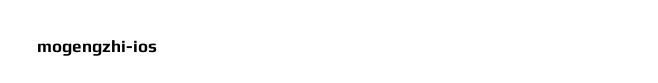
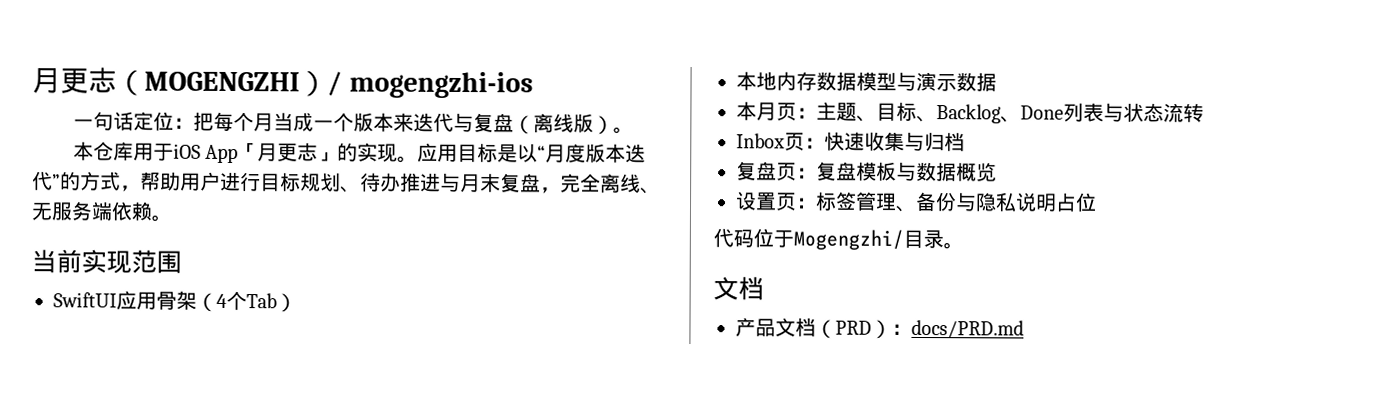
- mogengzhi-ios
+ 月更志（MOGENGZHI）/ mogengzhi-ios
+ 一句话定位：把每个月当成一个版本来迭代与复盘（离线版）。
+ 本仓库用于iOS App「月更志」的实现。应用目标是以“月度版本迭代”的方式，帮助用户进行目标规划、待办推进与月末复盘，完全离线、无服务端依赖。
+ 当前实现范围
+ SwiftUI应用骨架（4个Tab）
+ 本地内存数据模型与演示数据
+ 本月页：主题、目标、Backlog、Done列表与状态流转
+ Inbox页：快速收集与归档
+ 复盘页：复盘模板与数据概览
+ 设置页：标签管理、备份与隐私说明占位
+ 代码位于Mogengzhi/目录。
+ 文档
+ 产品文档（PRD）：docs/PRD.md

